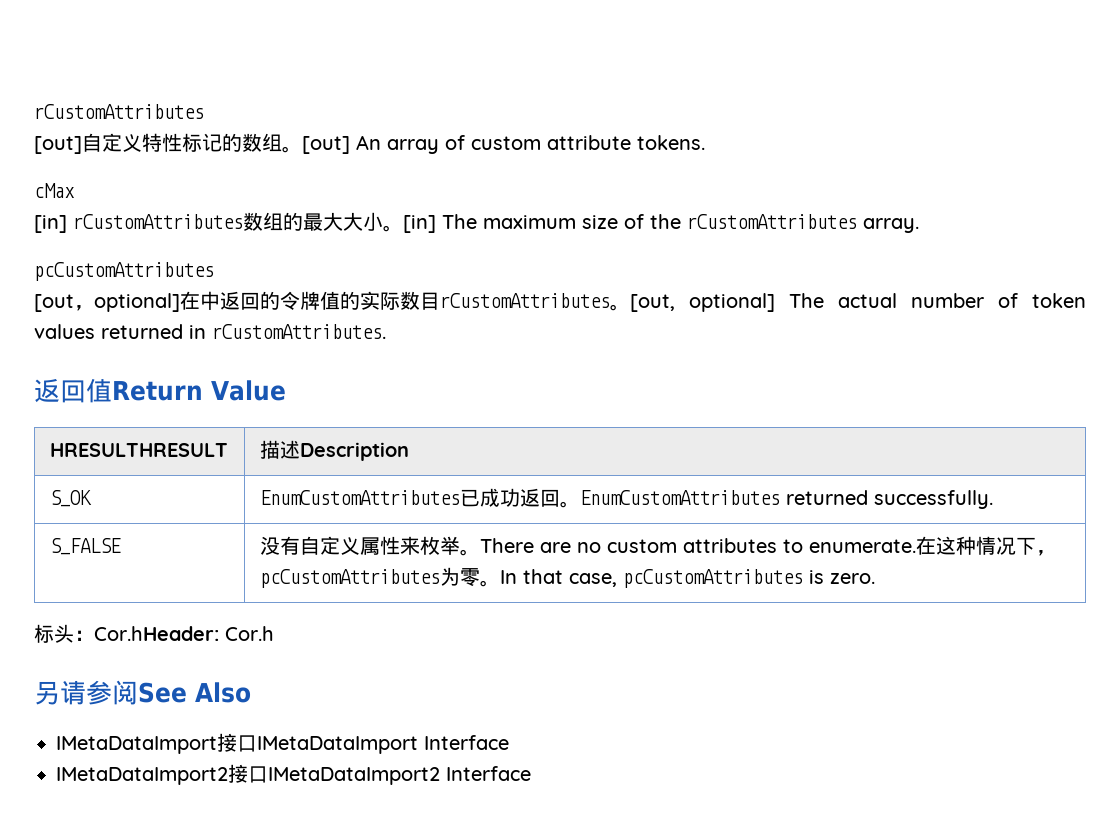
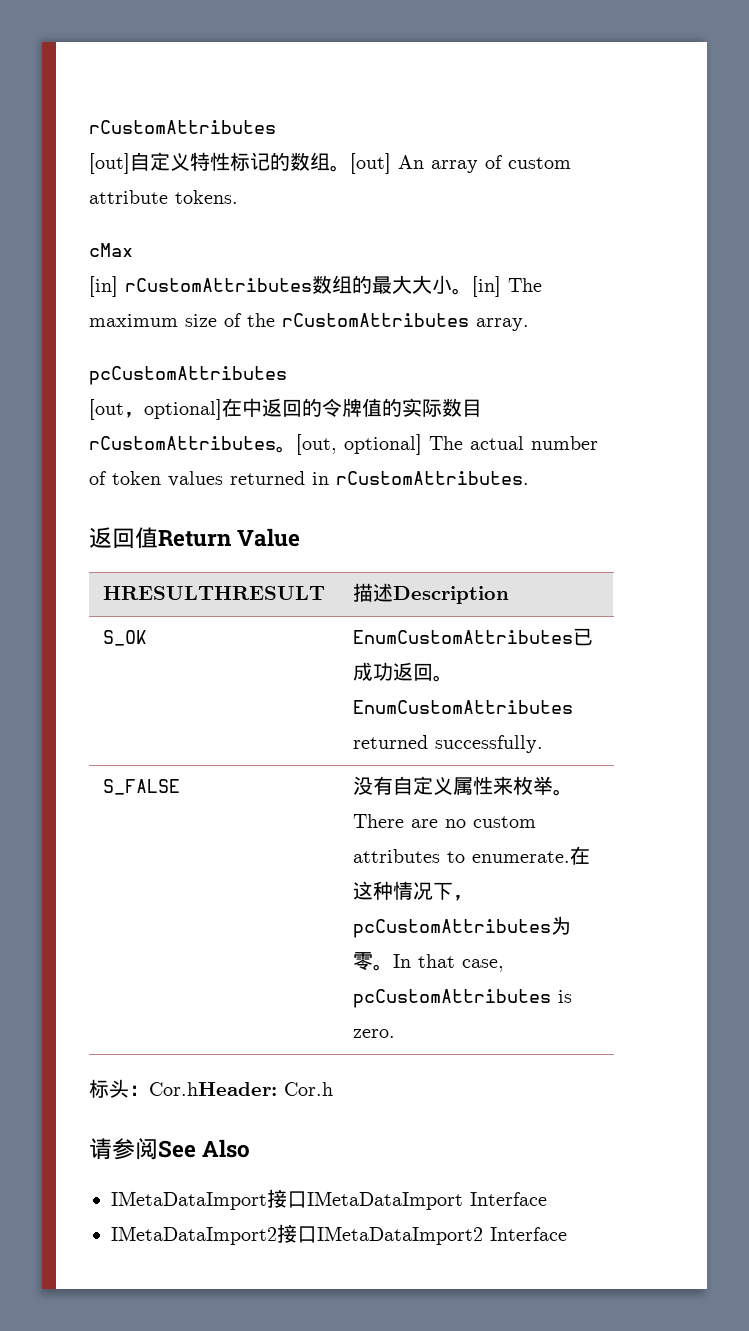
- 另请参阅See Also
+ 请参阅See Also

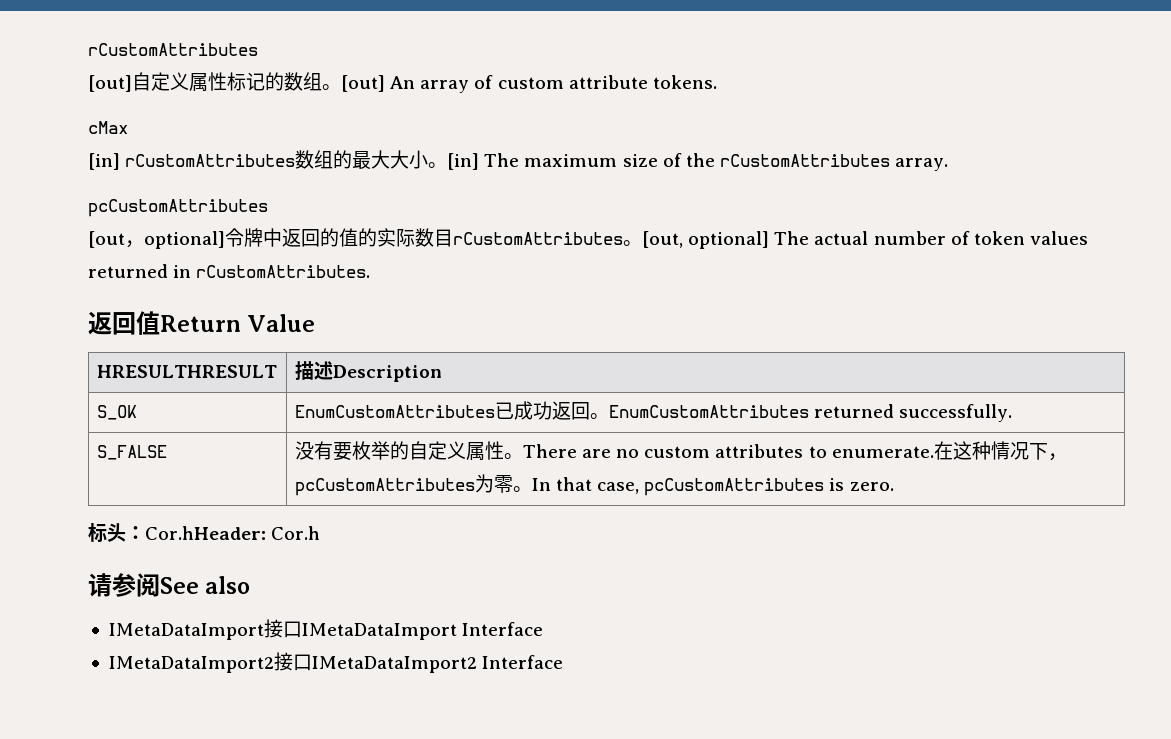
- [out]自定义特性标记的数组。
+ [out]自定义属性标记的数组。
- [out，optional]在中返回的令牌值的实际数目rCustomAttributes。
+ [out，optional]令牌中返回的值的实际数目rCustomAttributes。
- S_FALSE | 没有自定义属性来枚举。There are no custom attributes to enumerate.在这种情况下，pcCustomAttributes为零。In that case, pcCustomAttributes is zero.
+ S_FALSE | 没有要枚举的自定义属性。There are no custom attributes to enumerate.在这种情况下，pcCustomAttributes为零。In that case, pcCustomAttributes is zero.
- 请参阅See Also
+ 请参阅See also

